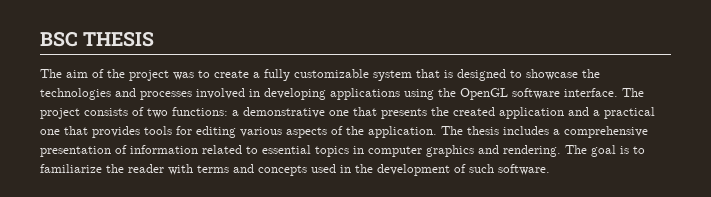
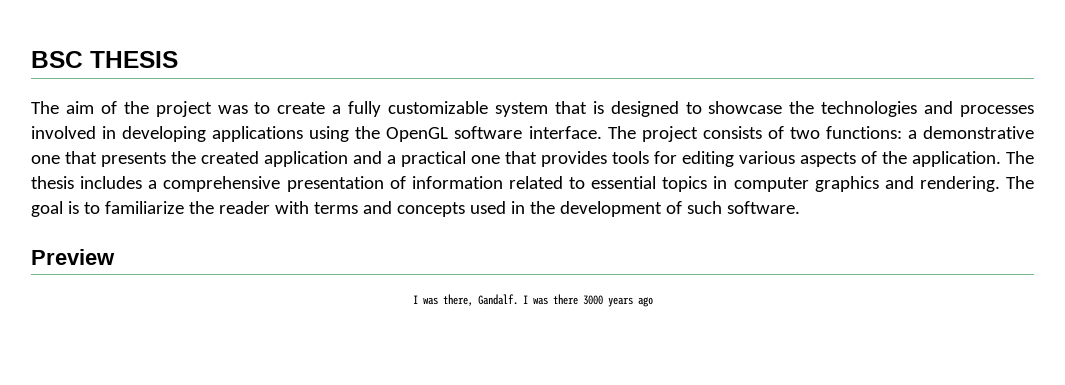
+ Preview
+ I was there, Gandalf. I was there 3000 years ago

